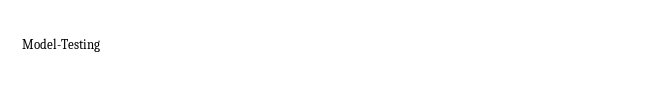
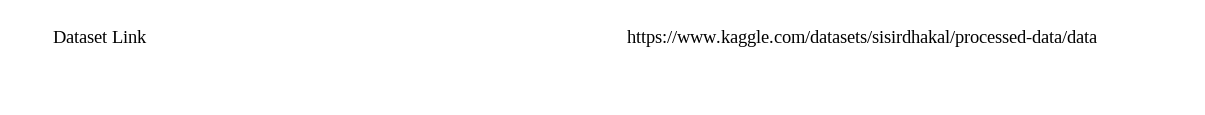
- Model-Testing
+ Dataset Link https://www.kaggle.com/datasets/sisirdhakal/processed-data/data

